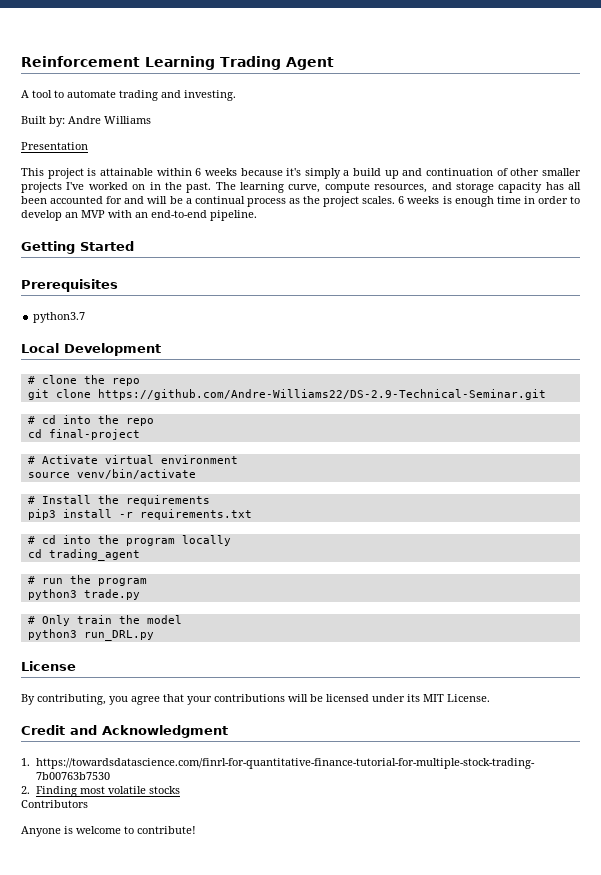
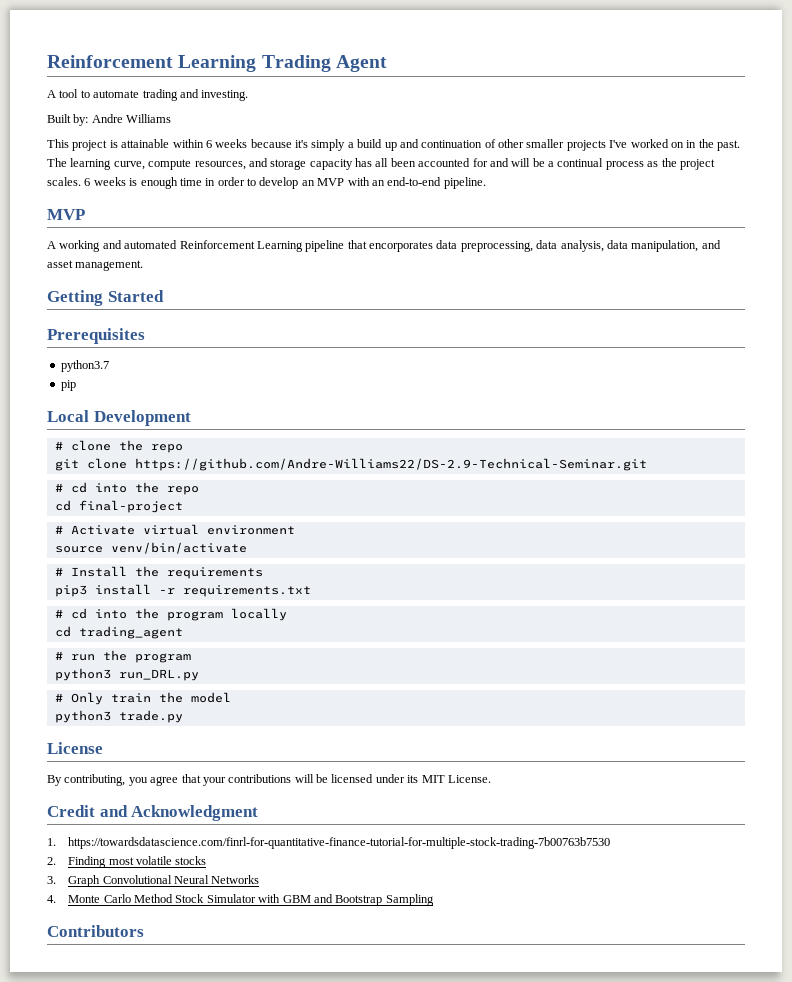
- Presentation
  6 weeks is enough time in order to develop an MVP with an end-to-end pipeline.
+ MVP
+ A working and automated Reinforcement Learning pipeline that encorporates data preprocessing, data analysis, data manipulation, and asset management.
+ pip
- python3 trade.py
+ python3 run_DRL.py
- python3 run_DRL.py
+ python3 trade.py
+ 3. Graph Convolutional Neural Networks
+ 4. Monte Carlo Method Stock Simulator with GBM and Bootstrap Sampling
  Contributors
- Anyone is welcome to contribute!

